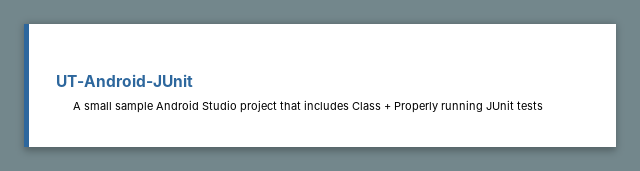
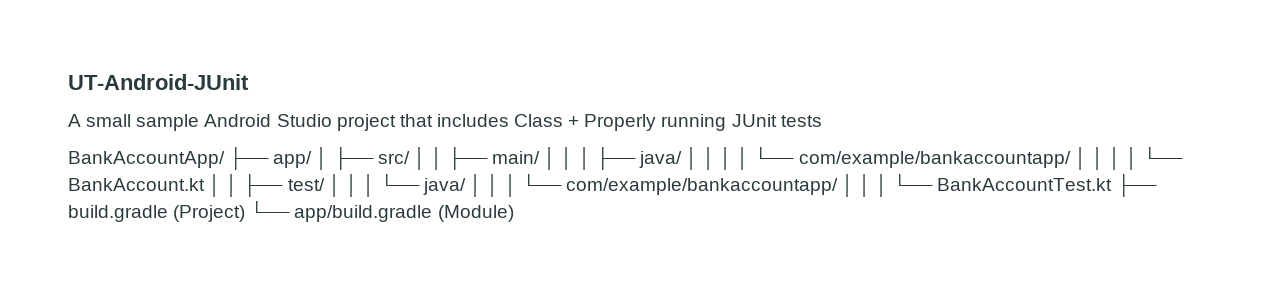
+ BankAccountApp/ ├── app/ │ ├── src/ │ │ ├── main/ │ │ │ ├── java/ │ │ │ │ └── com/example/bankaccountapp/ │ │ │ │ └── BankAccount.kt │ │ ├── test/ │ │ │ └── java/ │ │ │ └── com/example/bankaccountapp/ │ │ │ └── BankAccountTest.kt ├── build.gradle (Project) └── app/build.gradle (Module)

